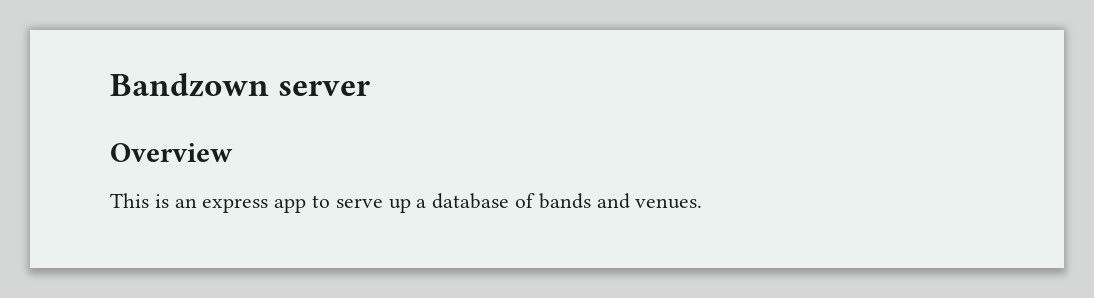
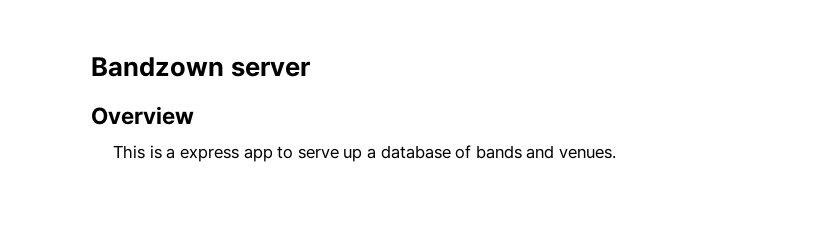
- This is an express app to serve up a database of bands and venues.
+ This is a express app to serve up a database of bands and venues.

